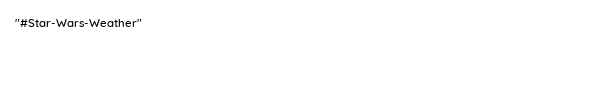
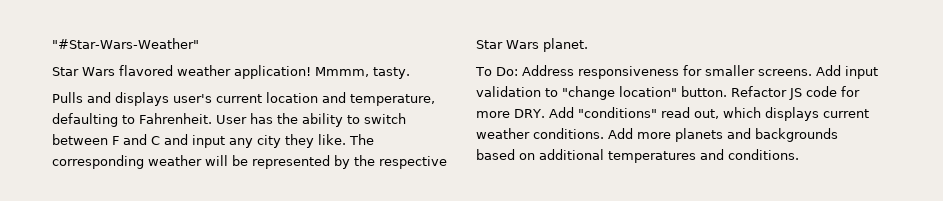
+ Star Wars flavored weather application! Mmmm, tasty.
+ Pulls and displays user's current location and temperature, defaulting to Fahrenheit. User has the ability to switch between F and C and input any city they like. The corresponding weather will be represented by the respective Star Wars planet.
+ To Do: Address responsiveness for smaller screens. Add input validation to "change location" button. Refactor JS code for more DRY. Add "conditions" read out, which displays current weather conditions. Add more planets and backgrounds based on additional temperatures and conditions.

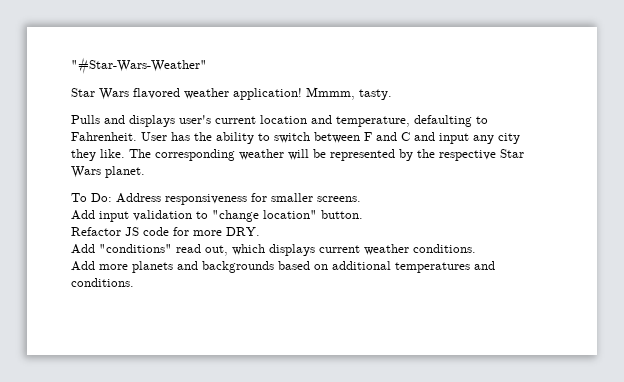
- To Do: Address responsiveness for smaller screens. Add input validation to "change location" button. Refactor JS code for more DRY. Add "conditions" read out, which displays current weather conditions. Add more planets and backgrounds based on additional temperatures and conditions.
+ To Do: Address responsiveness for smaller screens.
+ Add input validation to "change location" button.
+ Refactor JS code for more DRY.
+ Add "conditions" read out, which displays current weather conditions.
+ Add more planets and backgrounds based on additional temperatures and conditions.

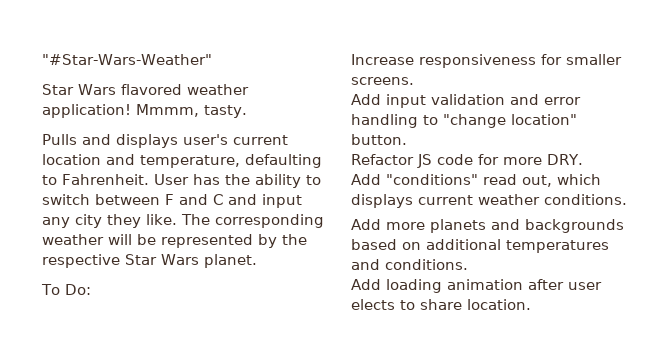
- To Do: Address responsiveness for smaller screens.
+ To Do:
+ Increase responsiveness for smaller screens.
- Add input validation to "change location" button.
+ Add input validation and error handling to "change location" button.
+ Add loading animation after user elects to share location.

